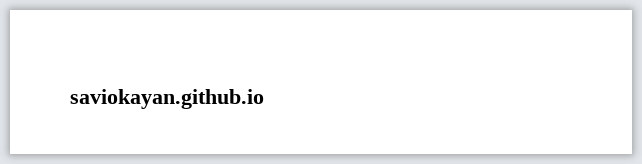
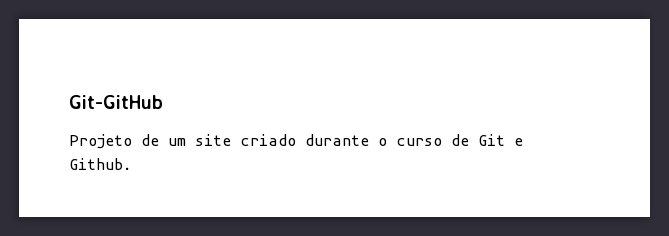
- saviokayan.github.io
+ Git-GitHub
+ Projeto de um site criado durante o curso de Git e Github.

